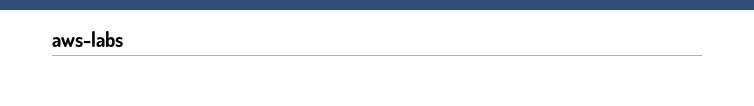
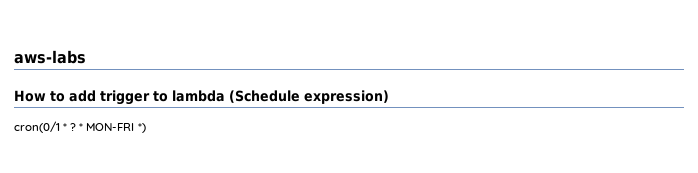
+ How to add trigger to lambda (Schedule expression)
+ cron(0/1 * ? * MON-FRI *)

